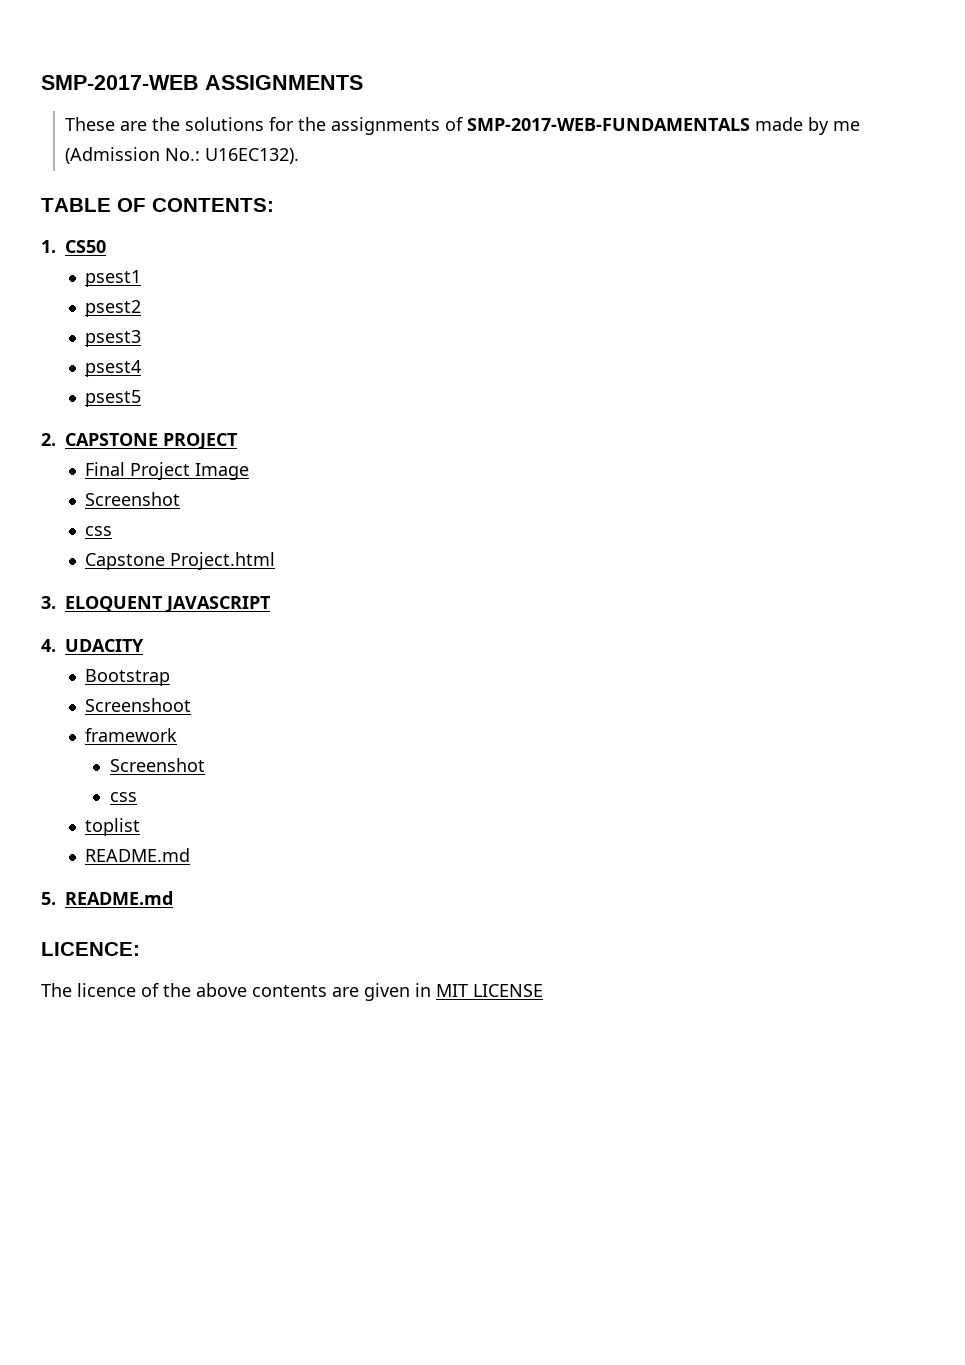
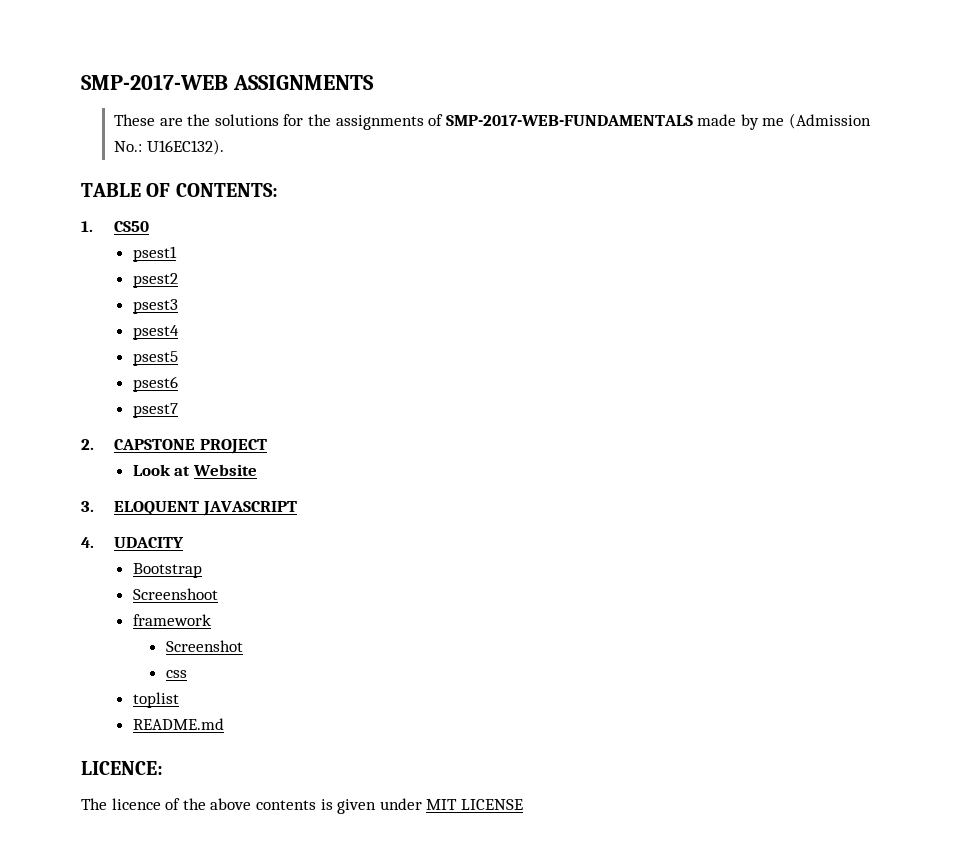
+ psest6
+ psest7
- Final Project Image
- Screenshot
- css
- Capstone Project.html
+ Look at Website
- 5. README.md
- The licence of the above contents are given in MIT LICENSE
+ The licence of the above contents is given under MIT LICENSE

